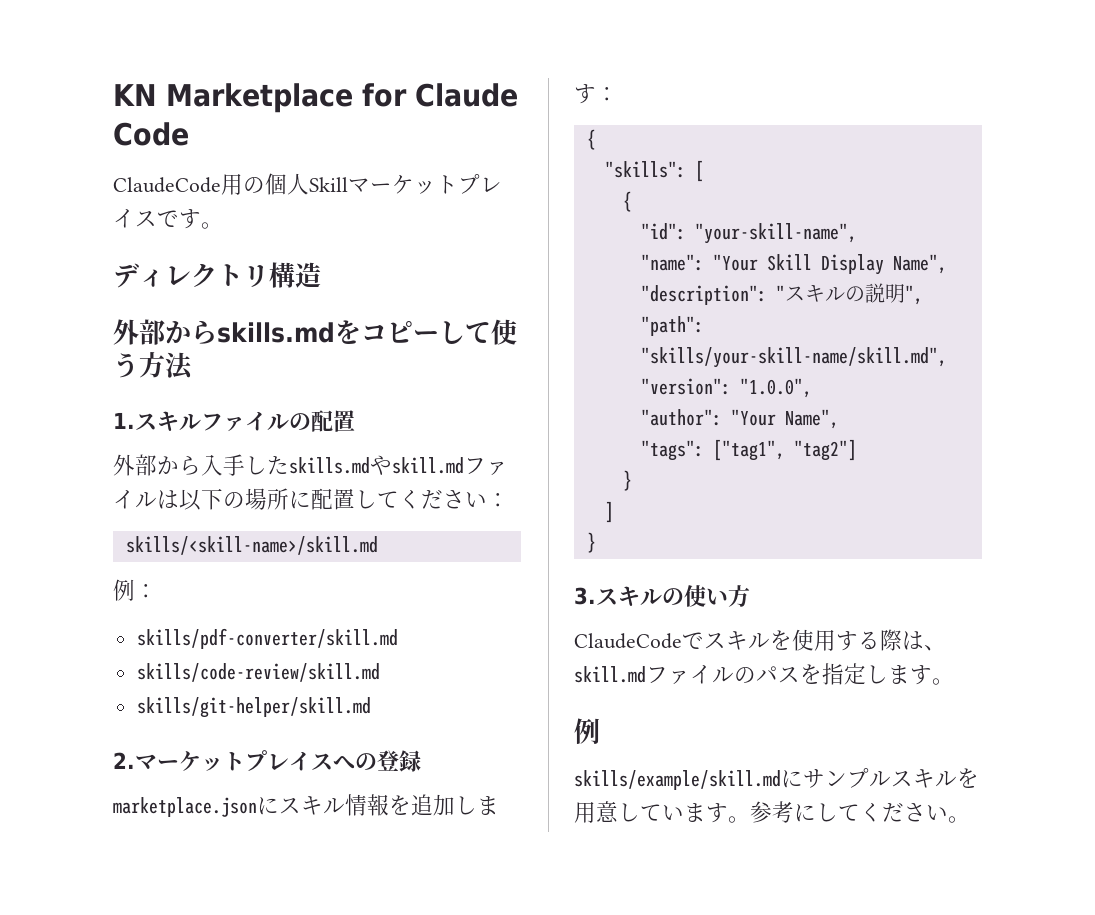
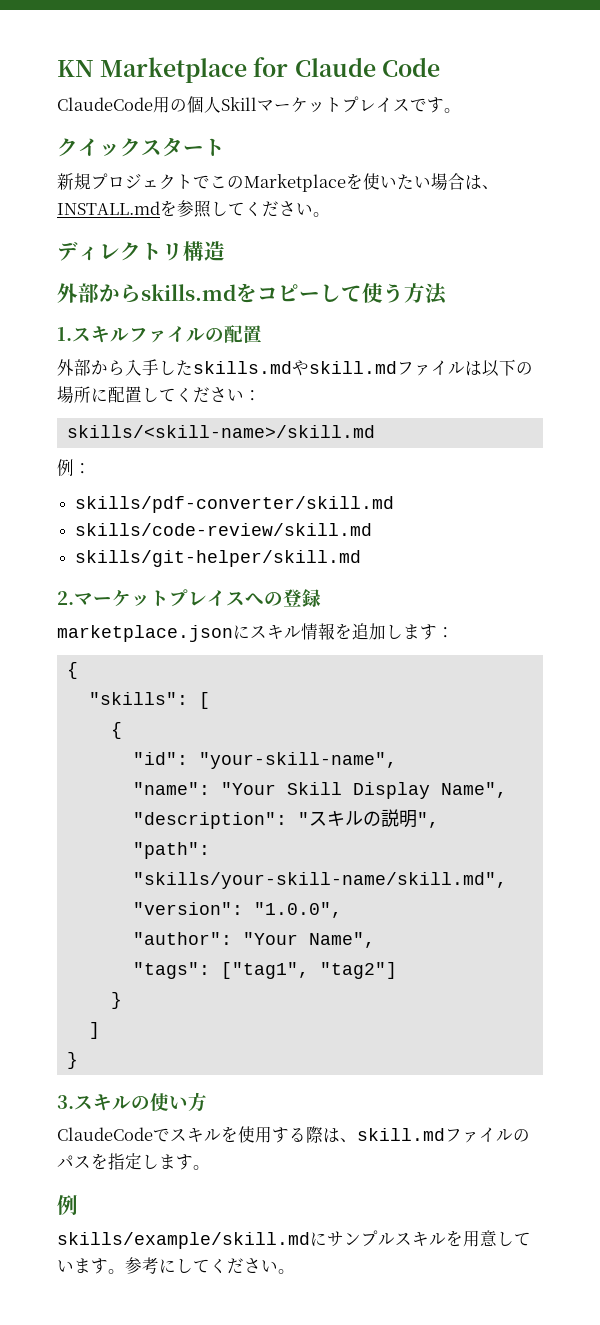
+ クイックスタート
+ 新規プロジェクトでこのMarketplaceを使いたい場合は、INSTALL.mdを参照してください。

